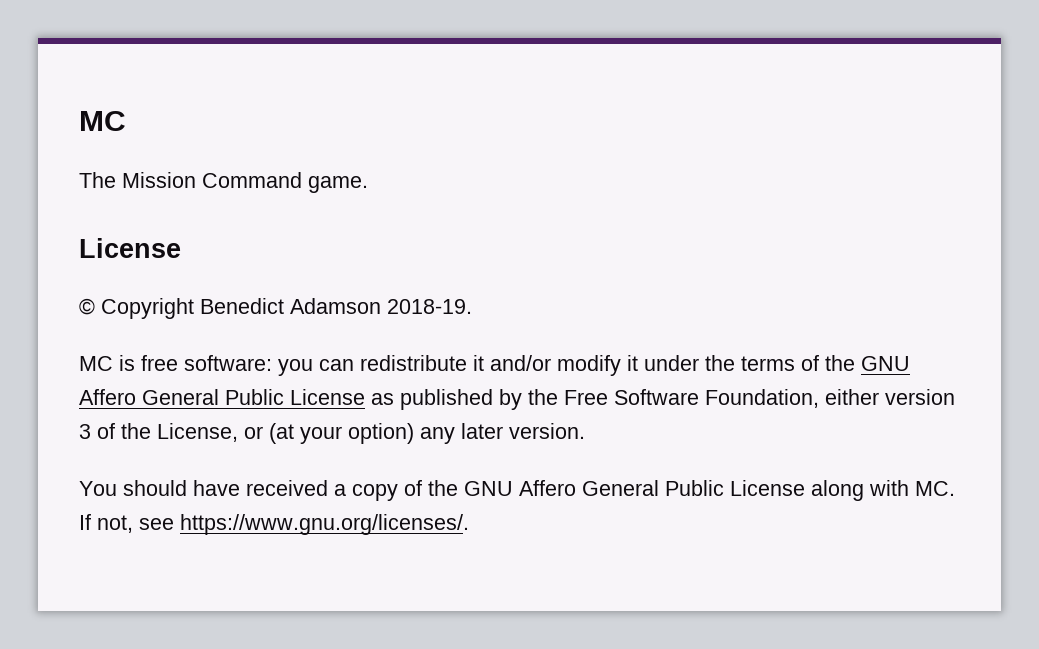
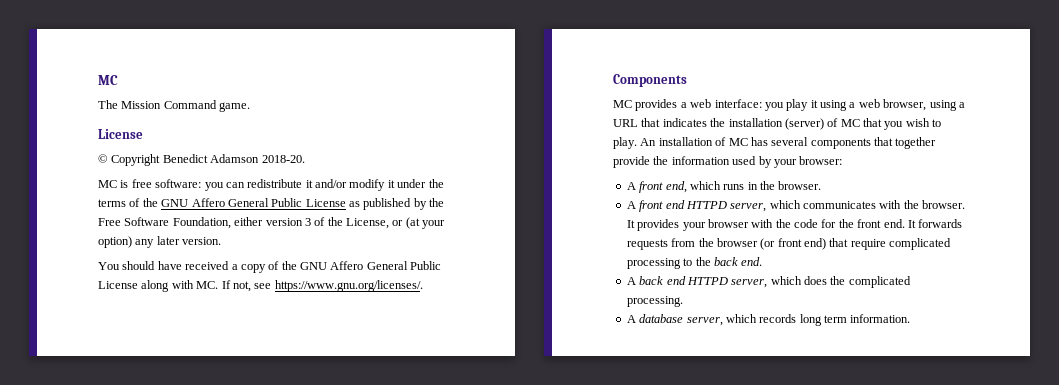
- © Copyright Benedict Adamson 2018-19.
+ © Copyright Benedict Adamson 2018-20.
+ Components
+ MC provides a web interface: you play it using a web browser, using a URL that indicates the installation (server) of MC that you wish to play. An installation of MC has several components that together provide the information used by your browser:
+ A front end, which runs in the browser.
+ A front end HTTPD server, which communicates with the browser. It provides your browser with the code for the front end. It forwards requests from the browser (or front end) that require complicated processing to the back end.
+ A back end HTTPD server, which does the complicated processing.
+ A database server, which records long term information.

